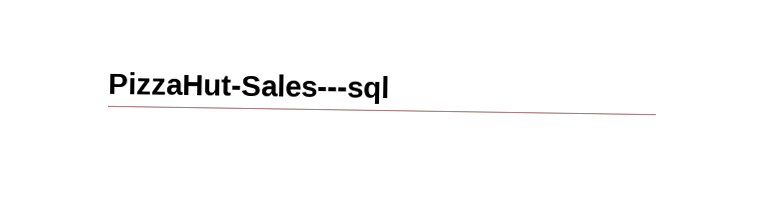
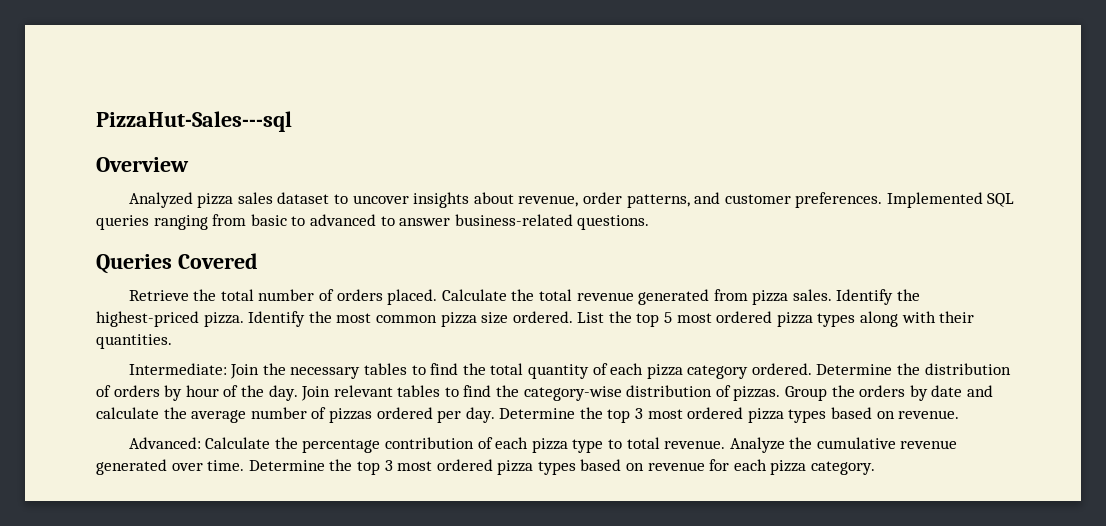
+ Overview
+ Analyzed pizza sales dataset to uncover insights about revenue, order patterns, and customer preferences. Implemented SQL queries ranging from basic to advanced to answer business-related questions.
+ Queries Covered
+ Retrieve the total number of orders placed. Calculate the total revenue generated from pizza sales. Identify the highest-priced pizza. Identify the most common pizza size ordered. List the top 5 most ordered pizza types along with their quantities.
+ Intermediate: Join the necessary tables to find the total quantity of each pizza category ordered. Determine the distribution of orders by hour of the day. Join relevant tables to find the category-wise distribution of pizzas. Group the orders by date and calculate the average number of pizzas ordered per day. Determine the top 3 most ordered pizza types based on revenue.
+ Advanced: Calculate the percentage contribution of each pizza type to total revenue. Analyze the cumulative revenue generated over time. Determine the top 3 most ordered pizza types based on revenue for each pizza category.

